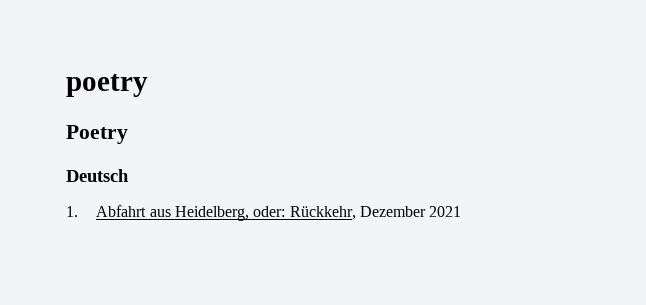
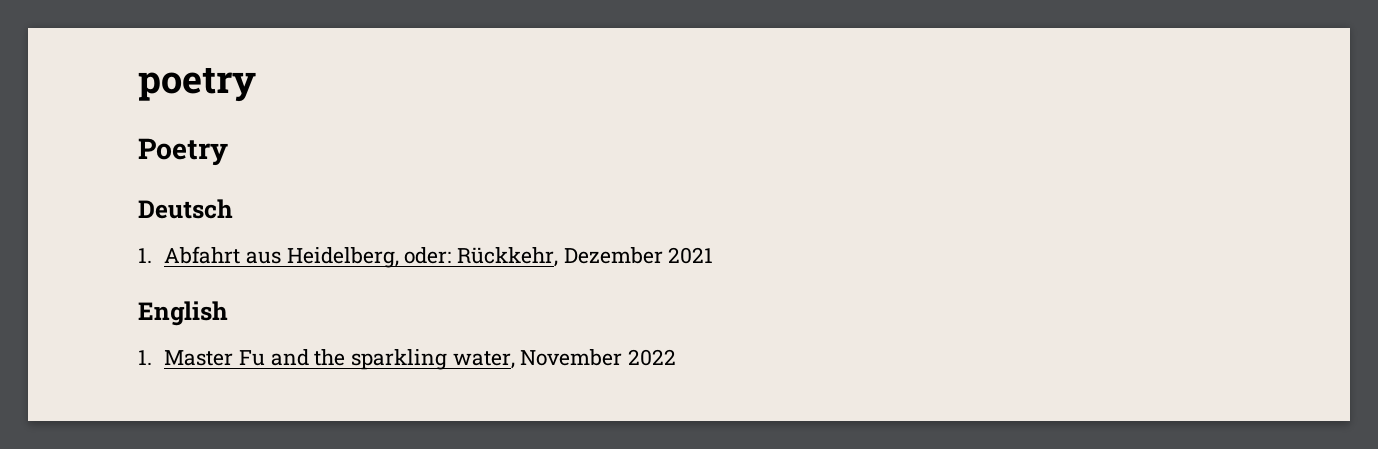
+ English
+ 1. Master Fu and the sparkling water, November 2022

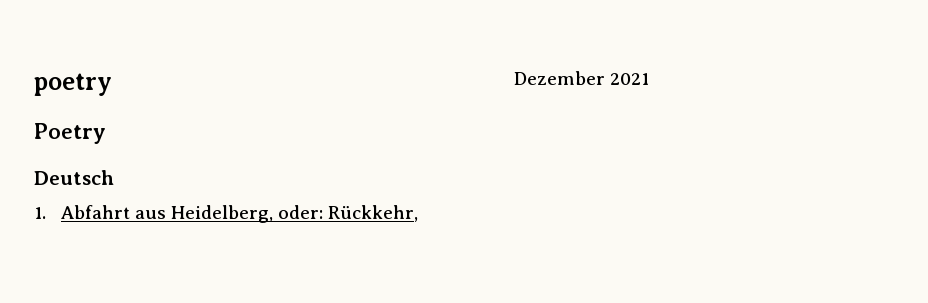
- English
- 1. Master Fu and the sparkling water, November 2022

